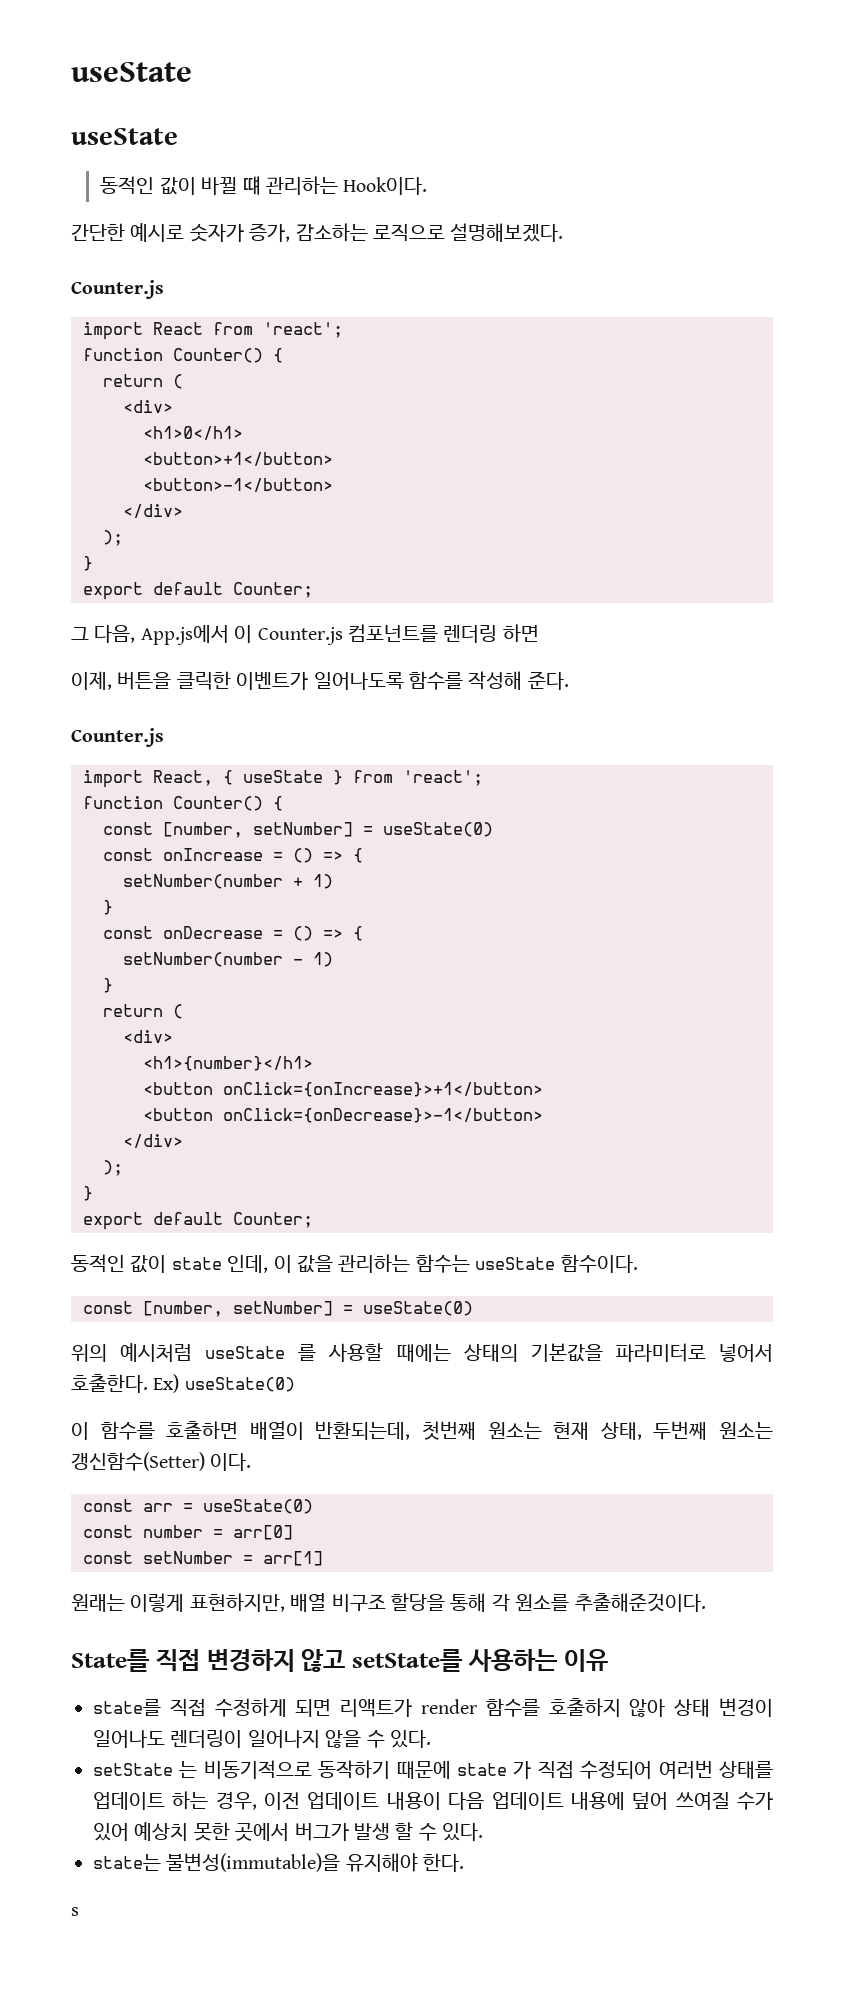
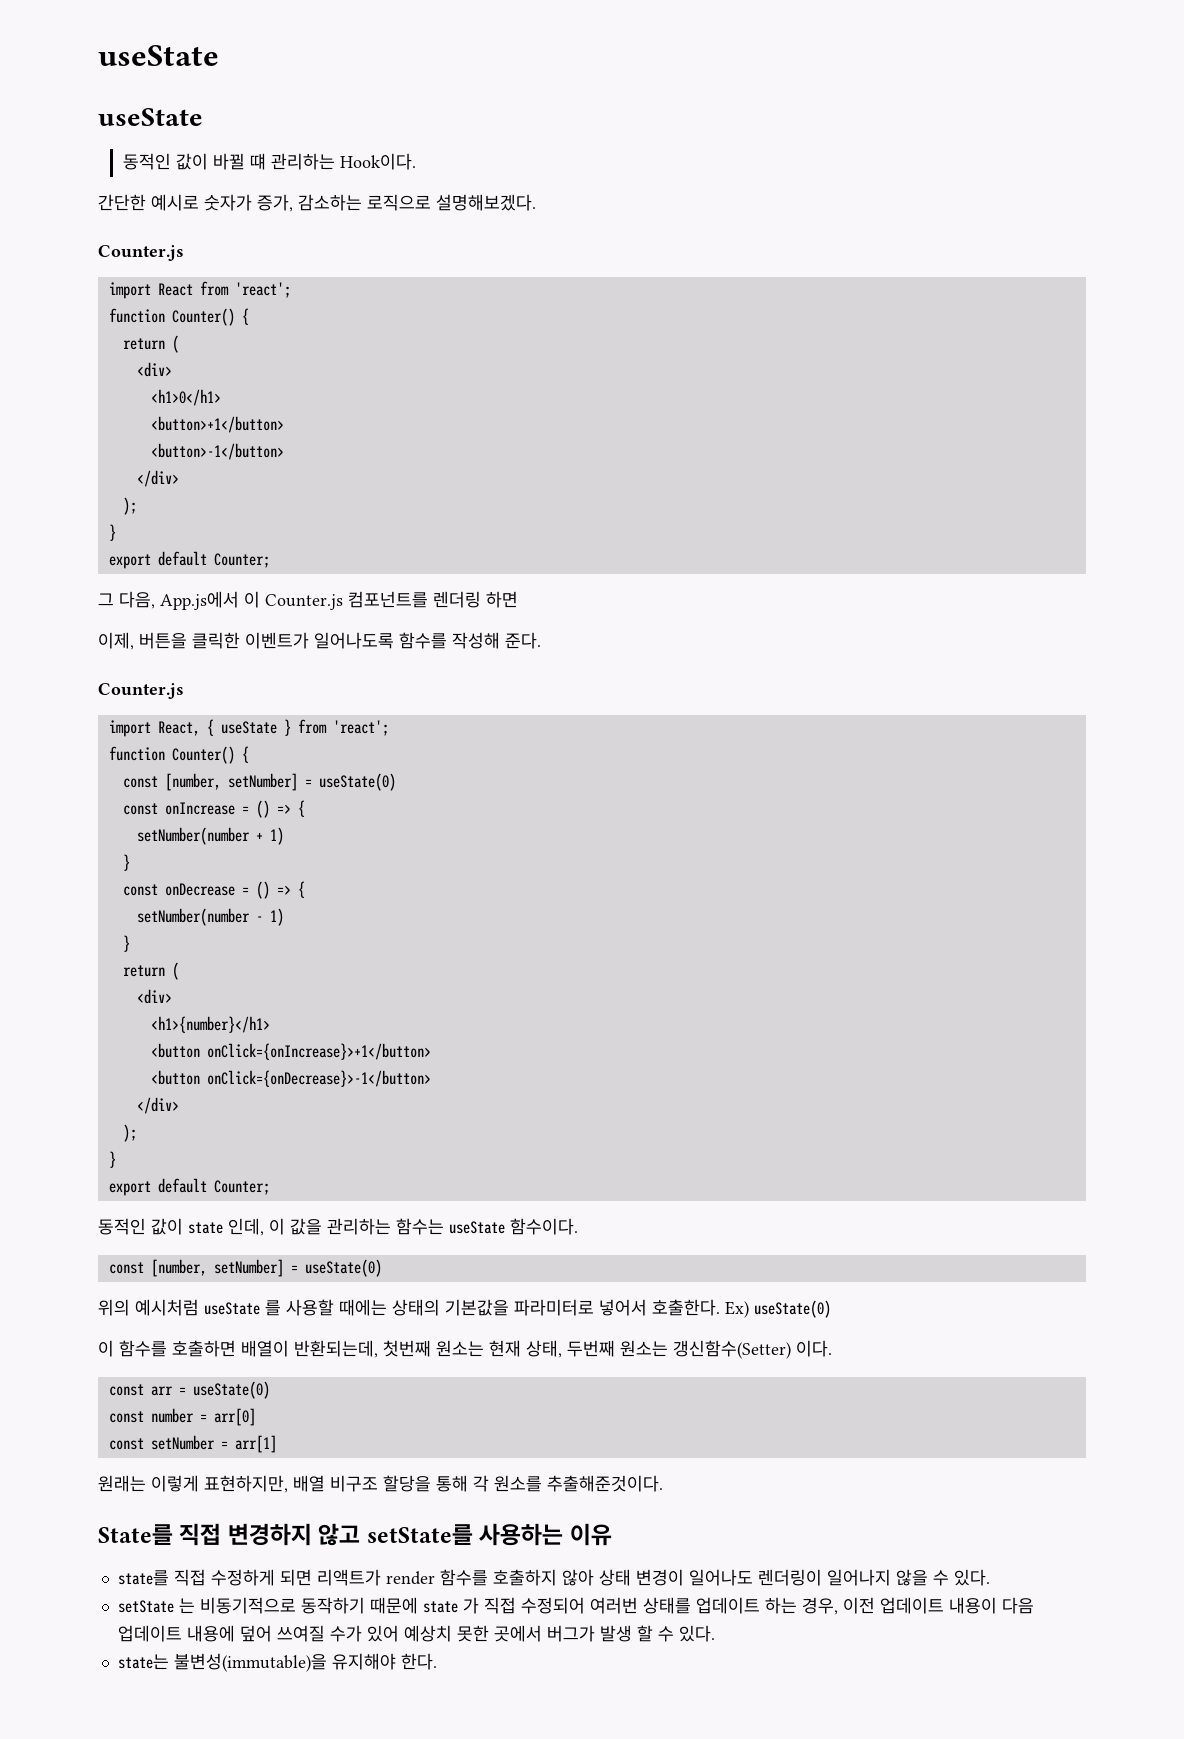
- s

